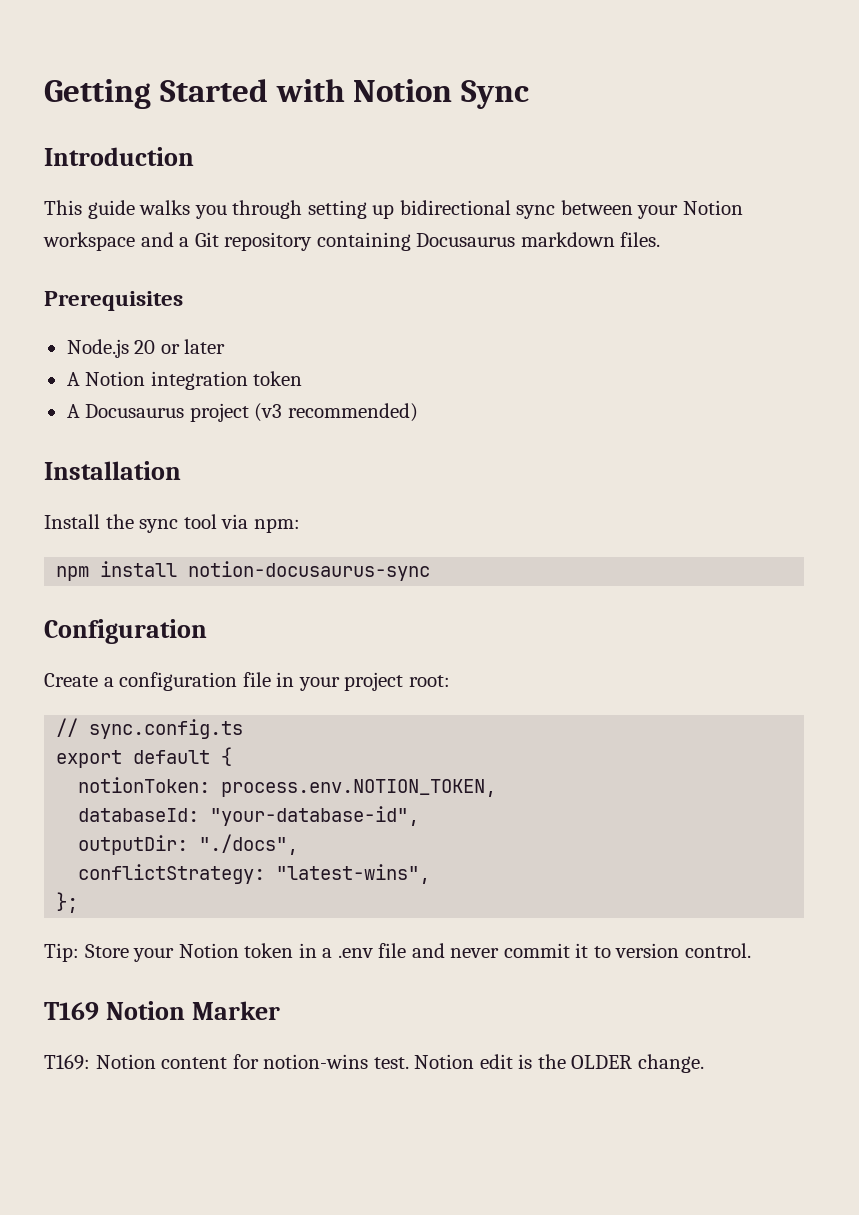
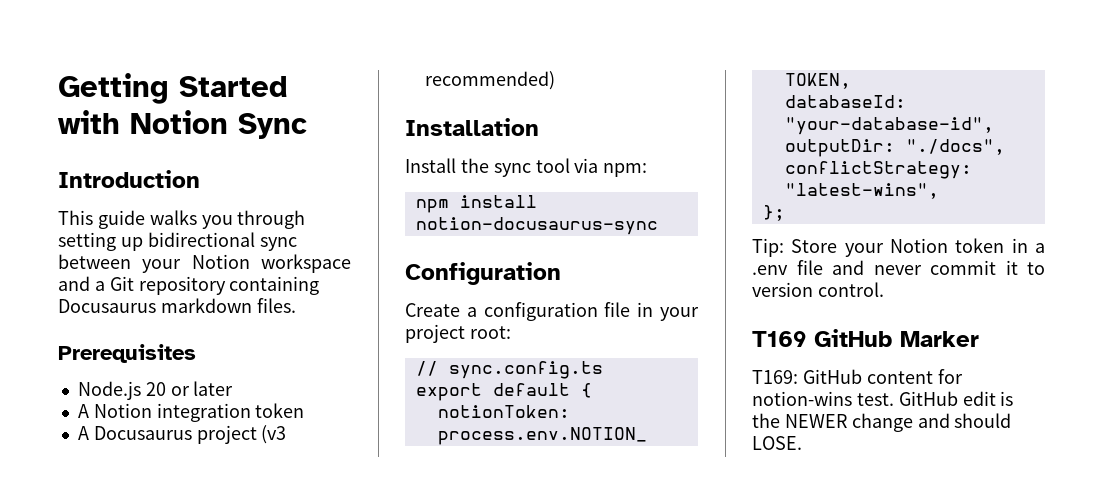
- T169 Notion Marker
+ T169 GitHub Marker
- T169: Notion content for notion-wins test.
+ T169: GitHub content for notion-wins test.
- Notion edit is the OLDER change.
+ GitHub edit is the NEWER change and should LOSE.

